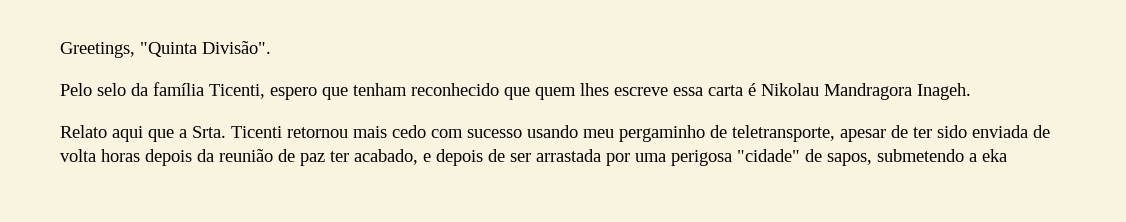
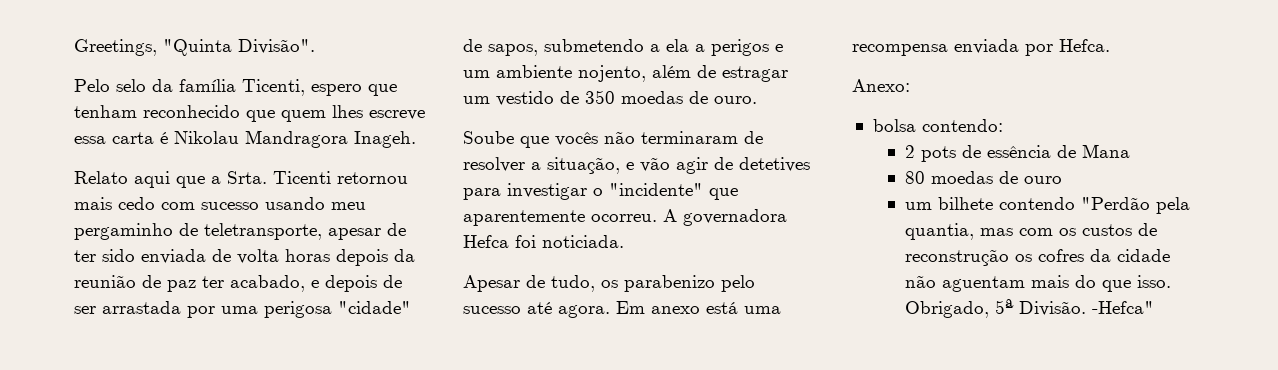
- Ticenti retornou mais cedo com sucesso usando meu pergaminho de teletransporte, apesar de ter sido enviada de volta horas depois da reunião de paz ter acabado, e depois de ser arrastada por uma perigosa "cidade" de sapos, submetendo a eka
+ Ticenti retornou mais cedo com sucesso usando meu pergaminho de teletransporte, apesar de ter sido enviada de volta horas depois da reunião de paz ter acabado, e depois de ser arrastada por uma perigosa "cidade" de sapos, submetendo a ela a perigos e um ambiente nojento, além de estragar um vestido de 350 moedas de ouro.
+ Soube que vocês não terminaram de resolver a situação, e vão agir de detetives para investigar o "incidente" que aparentemente ocorreu. A governadora Hefca foi noticiada.
+ Apesar de tudo, os parabenizo pelo sucesso até agora. Em anexo está uma recompensa enviada por Hefca.
+ Anexo:
+ bolsa contendo:
+ 2 pots de essência de Mana
+ 80 moedas de ouro
+ um bilhete contendo "Perdão pela quantia, mas com os custos de reconstrução os cofres da cidade não aguentam mais do que isso. Obrigado, 5ª Divisão. -Hefca"

